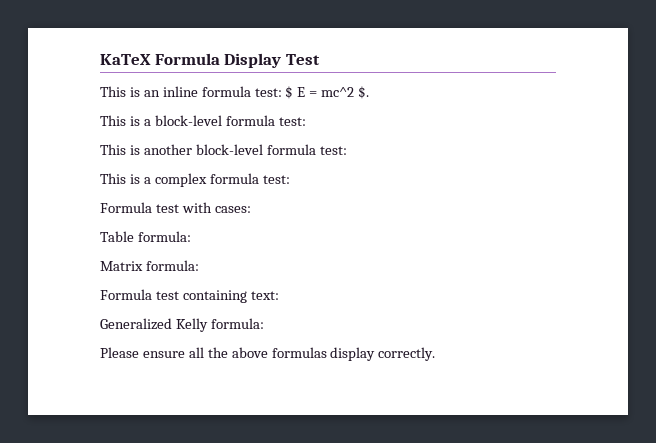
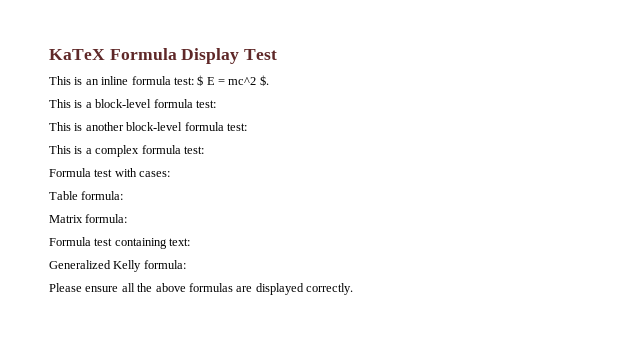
- Please ensure all the above formulas display correctly.
+ Please ensure all the above formulas are displayed correctly.

